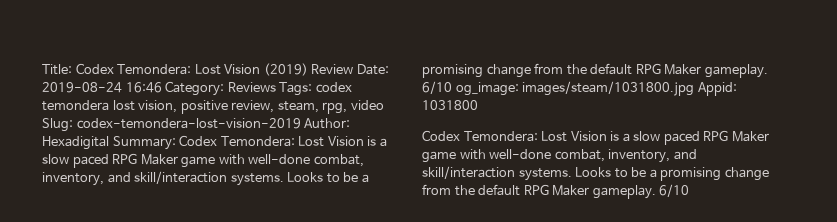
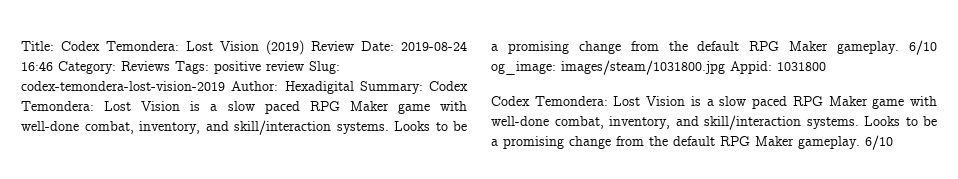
- Title: Codex Temondera: Lost Vision (2019) Review Date: 2019-08-24 16:46 Category: Reviews Tags: codex temondera lost vision, positive review, steam, rpg, video Slug: codex-temondera-lost-vision-2019 Author: Hexadigital Summary: Codex Temondera: Lost Vision is a slow paced RPG Maker game with well-done combat, inventory, and skill/interaction systems.
+ Title: Codex Temondera: Lost Vision (2019) Review Date: 2019-08-24 16:46 Category: Reviews Tags: positive review Slug: codex-temondera-lost-vision-2019 Author: Hexadigital Summary: Codex Temondera: Lost Vision is a slow paced RPG Maker game with well-done combat, inventory, and skill/interaction systems.

